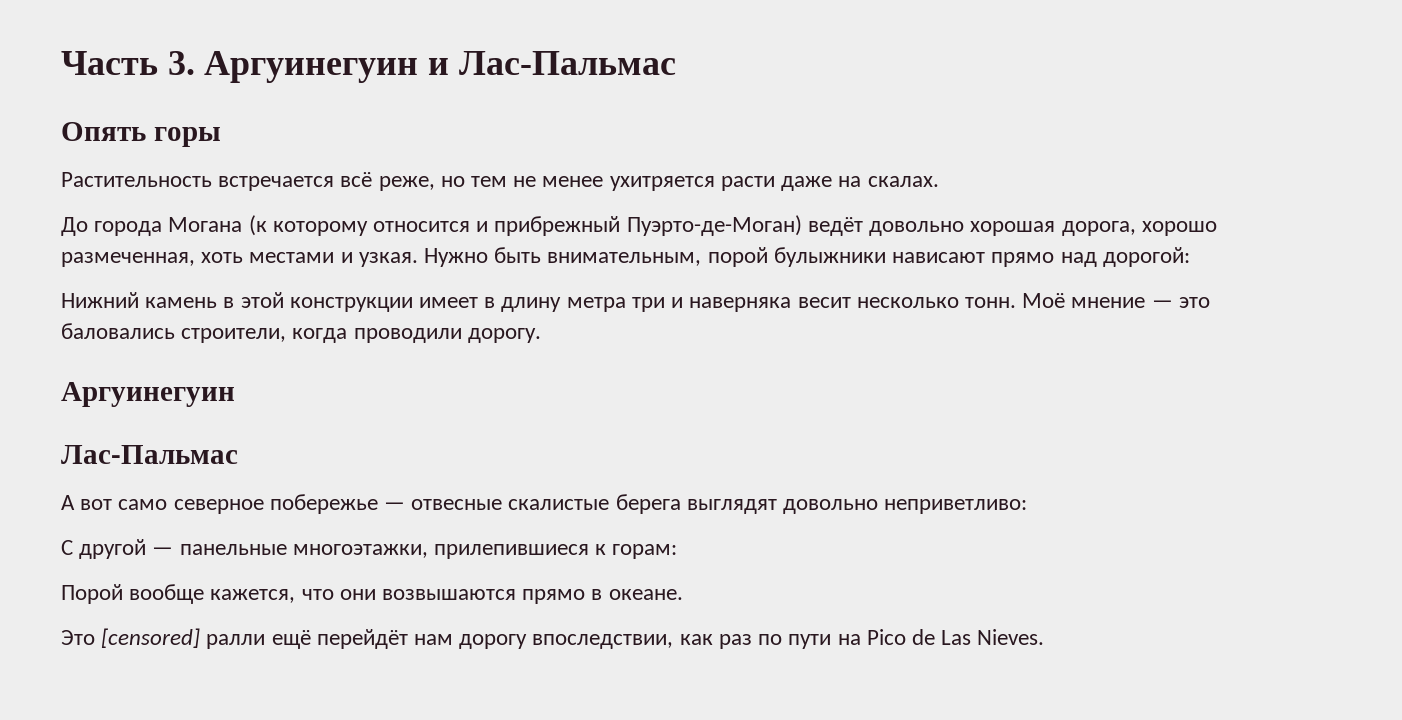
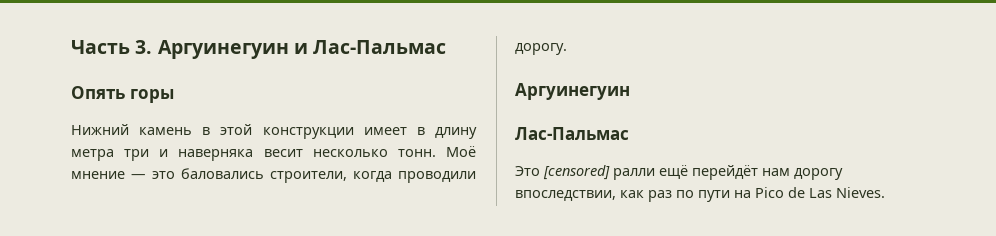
- Растительность встречается всё реже, но тем не менее ухитряется расти даже на скалах.
- До города Могана (к которому относится и прибрежный Пуэрто-де-Моган) ведёт довольно хорошая дорога, хорошо размеченная, хоть местами и узкая. Нужно быть внимательным, порой булыжники нависают прямо над дорогой:
- А вот само северное побережье — отвесные скалистые берега выглядят довольно неприветливо:
- С другой — панельные многоэтажки, прилепившиеся к горам:
- Порой вообще кажется, что они возвышаются прямо в океане.

